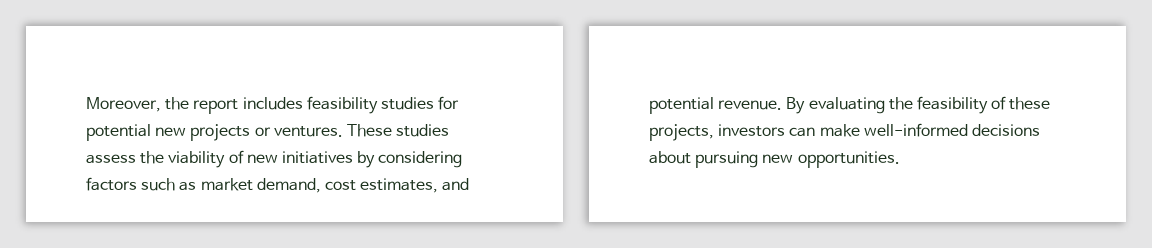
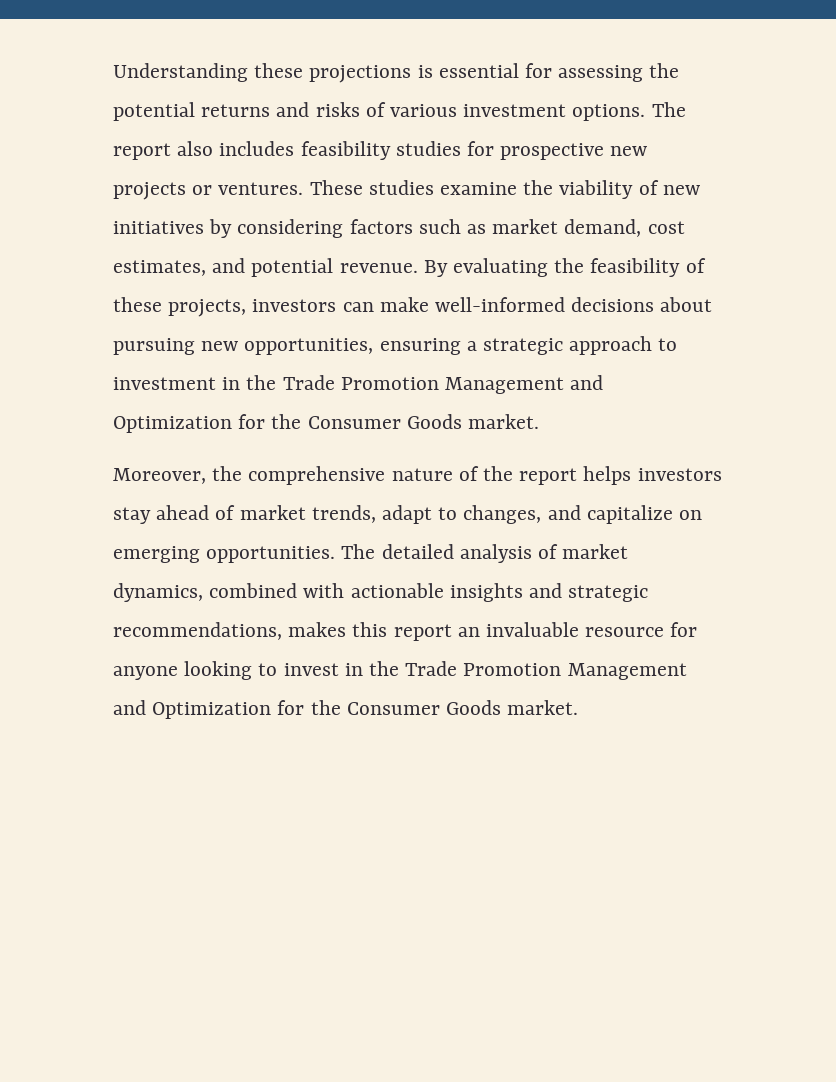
- Moreover, the report includes feasibility studies for potential new projects or ventures.
+ Understanding these projections is essential for assessing the potential returns and risks of various investment options. The report also includes feasibility studies for prospective new projects or ventures.
- These studies assess the viability of new initiatives by considering factors such as market demand, cost estimates, and potential revenue.
+ These studies examine the viability of new initiatives by considering factors such as market demand, cost estimates, and potential revenue.
- By evaluating the feasibility of these projects, investors can make well-informed decisions about pursuing new opportunities.
+ By evaluating the feasibility of these projects, investors can make well-informed decisions about pursuing new opportunities, ensuring a strategic approach to investment in the Trade Promotion Management and Optimization for the Consumer Goods market.
+ Moreover, the comprehensive nature of the report helps investors stay ahead of market trends, adapt to changes, and capitalize on emerging opportunities. The detailed analysis of market dynamics, combined with actionable insights and strategic recommendations, makes this report an invaluable resource for anyone looking to invest in the Trade Promotion Management and Optimization for the Consumer Goods market.

